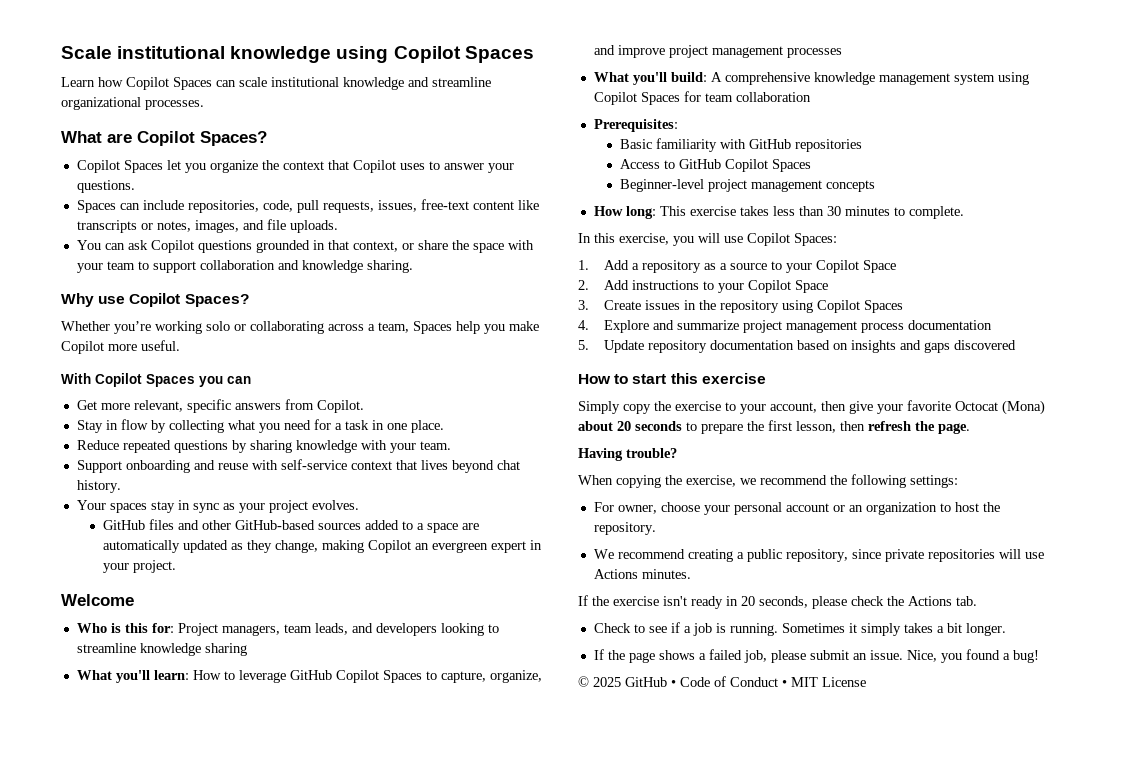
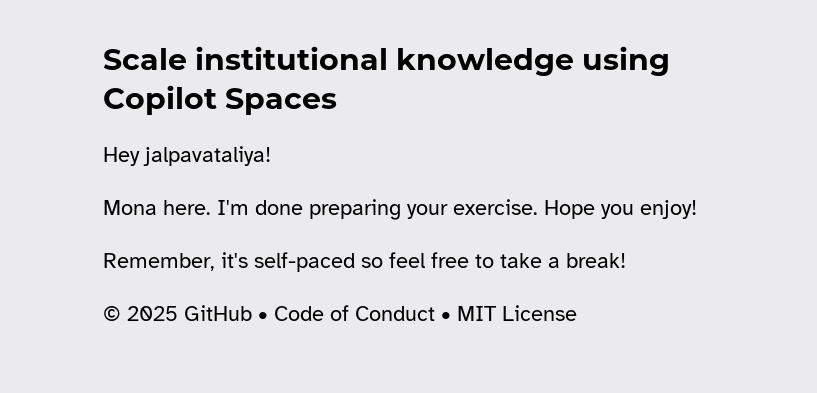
- Learn how Copilot Spaces can scale institutional knowledge and streamline organizational processes.
- What are Copilot Spaces?
- Copilot Spaces let you organize the context that Copilot uses to answer your questions.
- Spaces can include repositories, code, pull requests, issues, free-text content like transcripts or notes, images, and file uploads.
- You can ask Copilot questions grounded in that context, or share the space with your team to support collaboration and knowledge sharing.
- Why use Copilot Spaces?
- Whether you’re working solo or collaborating across a team, Spaces help you make Copilot more useful.
- With Copilot Spaces you can
- Get more relevant, specific answers from Copilot.
- Stay in flow by collecting what you need for a task in one place.
- Reduce repeated questions by sharing knowledge with your team.
- Support onboarding and reuse with self-service context that lives beyond chat history.
- Your spaces stay in sync as your project evolves.
- GitHub files and other GitHub-based sources added to a space are automatically updated as they change, making Copilot an evergreen expert in your project.
- Welcome
- Who is this for: Project managers, team leads, and developers looking to streamline knowledge sharing
- What you'll learn: How to leverage GitHub Copilot Spaces to capture, organize, and improve project management processes
- What you'll build: A comprehensive knowledge management system using Copilot Spaces for team collaboration
- Prerequisites:
- Basic familiarity with GitHub repositories
- Access to GitHub Copilot Spaces
- Beginner-level project management concepts
- How long: This exercise takes less than 30 minutes to complete.
- In this exercise, you will use Copilot Spaces:
- 1. Add a repository as a source to your Copilot Space
- 2. Add instructions to your Copilot Space
- 3. Create issues in the repository using Copilot Spaces
- 4. Explore and summarize project management process documentation
- 5. Update repository documentation based on insights and gaps discovered
- How to start this exercise
- Simply copy the exercise to your account, then give your favorite Octocat (Mona) about 20 seconds to prepare the first lesson, then refresh the page.
- Having trouble?
- When copying the exercise, we recommend the following settings:
- For owner, choose your personal account or an organization to host the repository.
- We recommend creating a public repository, since private repositories will use Actions minutes.
- If the exercise isn't ready in 20 seconds, please check the Actions tab.
- Check to see if a job is running. Sometimes it simply takes a bit longer.
- If the page shows a failed job, please submit an issue. Nice, you found a bug!
+ Hey jalpavataliya!
+ Mona here. I'm done preparing your exercise. Hope you enjoy!
+ Remember, it's self-paced so feel free to take a break!

